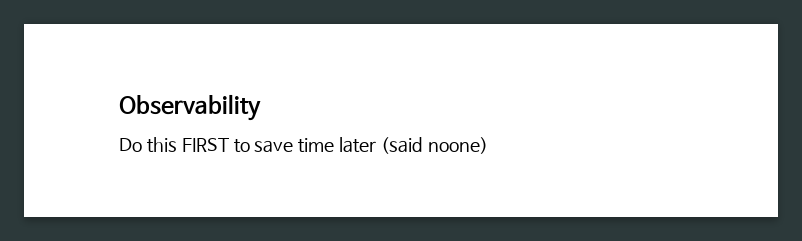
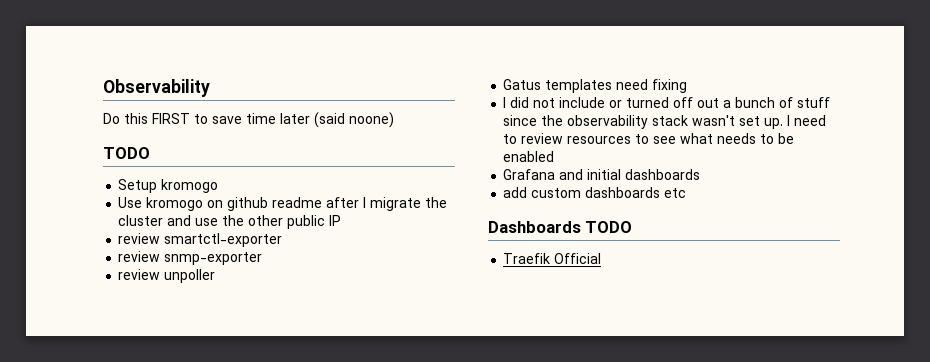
  Do this FIRST to save time later (said noone)
+ TODO
+ Setup kromogo
+ Use kromogo on github readme after I migrate the cluster and use the other public IP
+ review smartctl-exporter
+ review snmp-exporter
+ review unpoller
+ Gatus templates need fixing
+ I did not include or turned off out a bunch of stuff since the observability stack wasn't set up. I need to review resources to see what needs to be enabled
+ Grafana and initial dashboards
+ add custom dashboards etc
+ Dashboards TODO
+ Traefik Official

